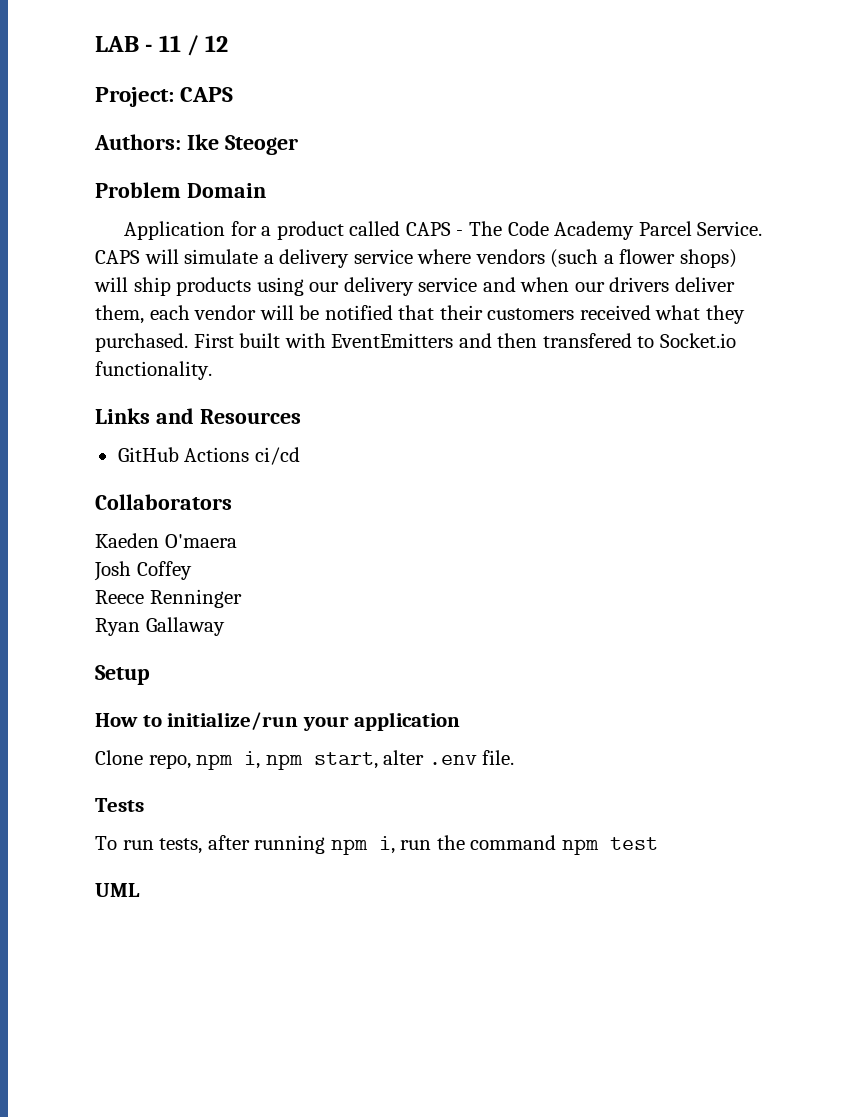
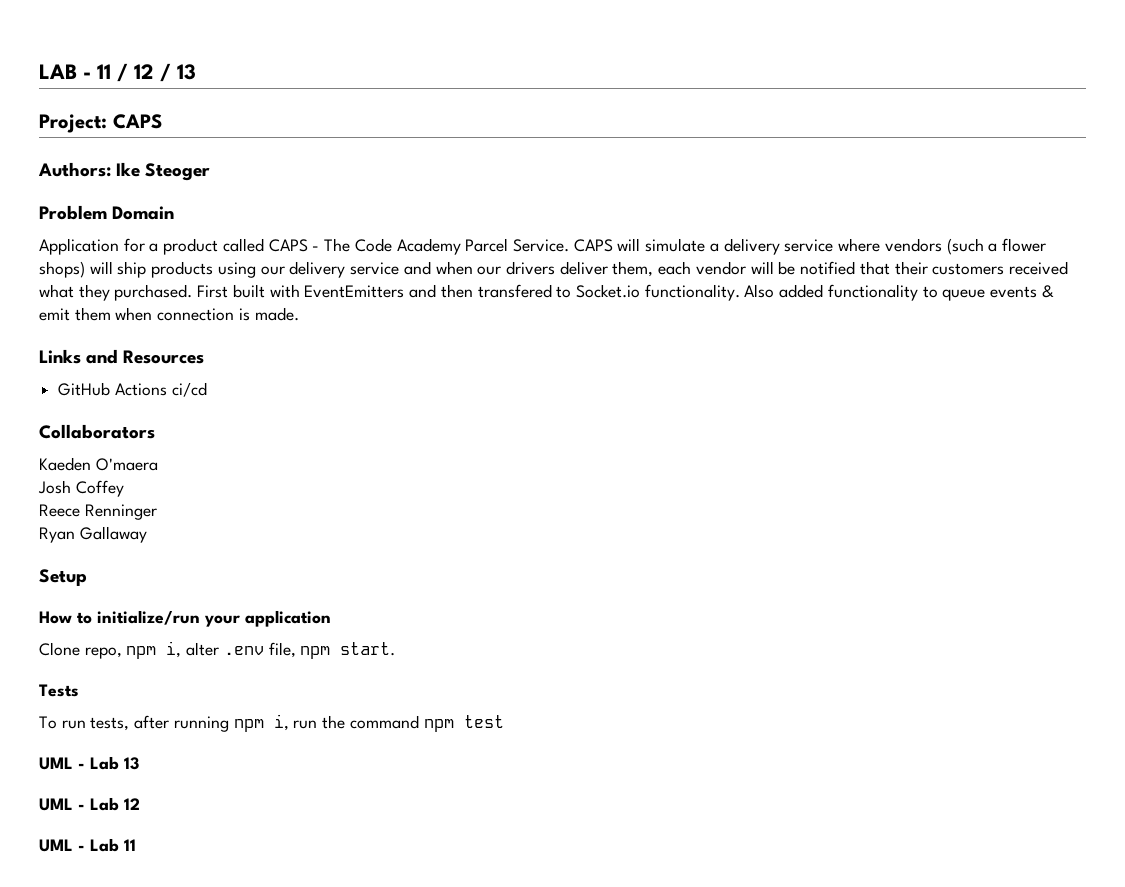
- LAB - 11 / 12
+ LAB - 11 / 12 / 13
+ Also added functionality to queue events & emit them when connection is made.
- Clone repo, npm i, npm start, alter .env file.
+ Clone repo, npm i, alter .env file, npm start.
- UML
+ UML - Lab 13
+ UML - Lab 12
+ UML - Lab 11

